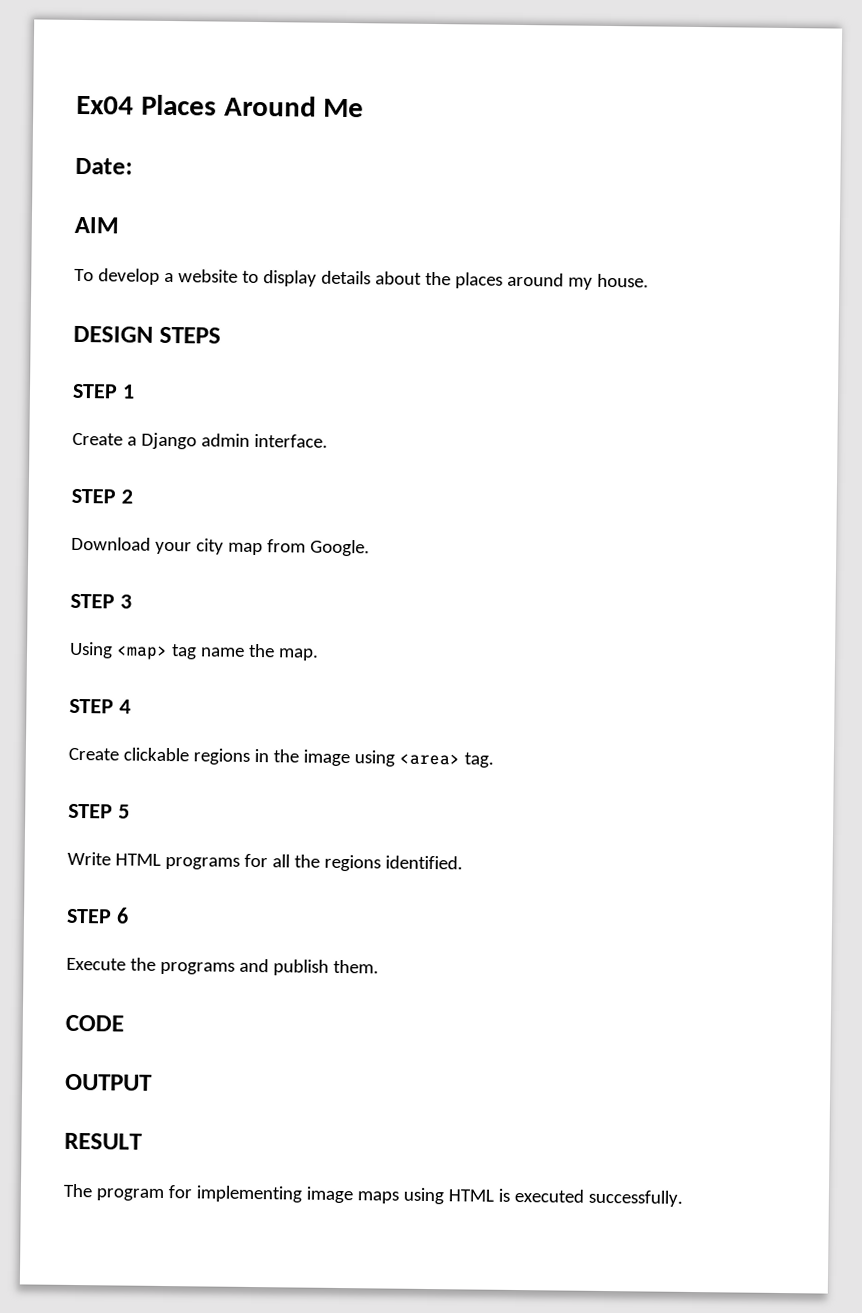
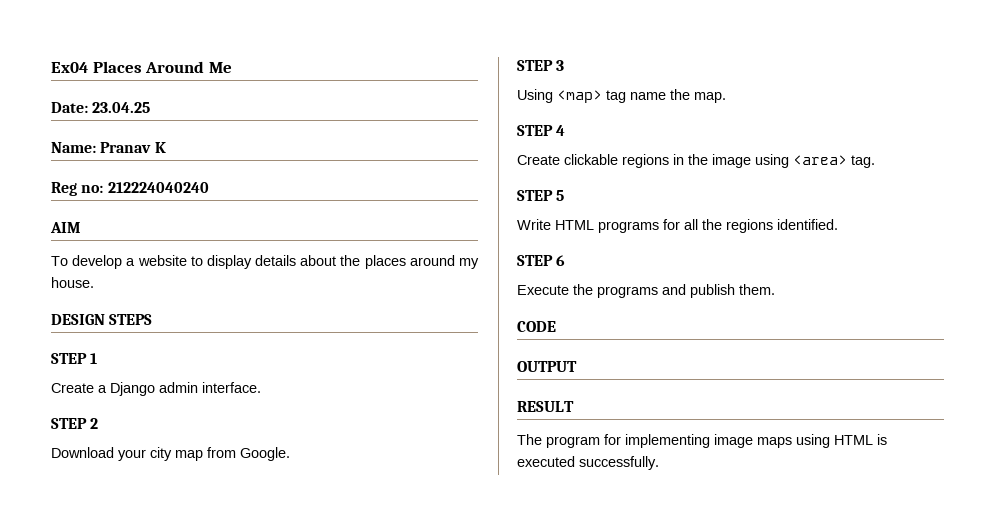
- Date:
+ Date: 23.04.25
+ Name: Pranav K
+ Reg no: 212224040240

